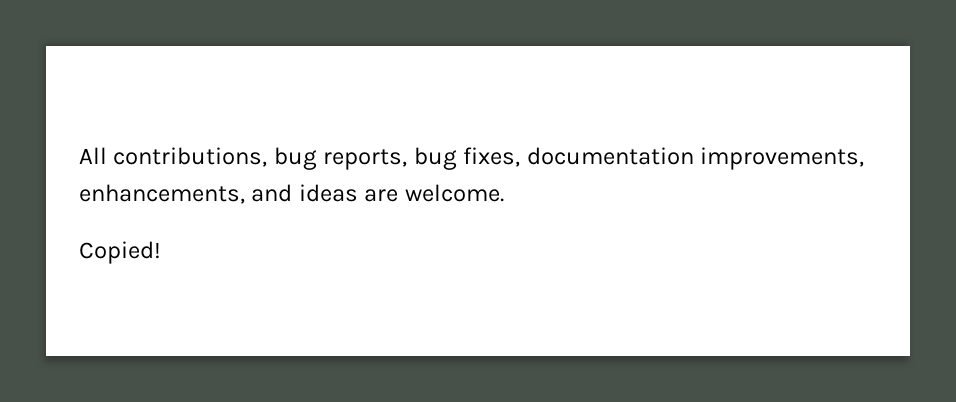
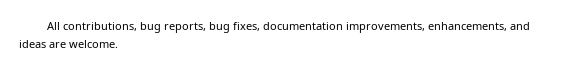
- Copied!

